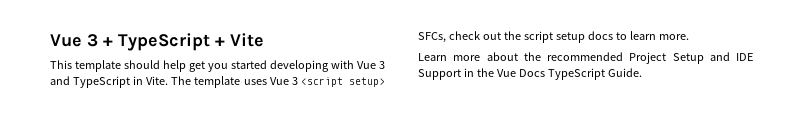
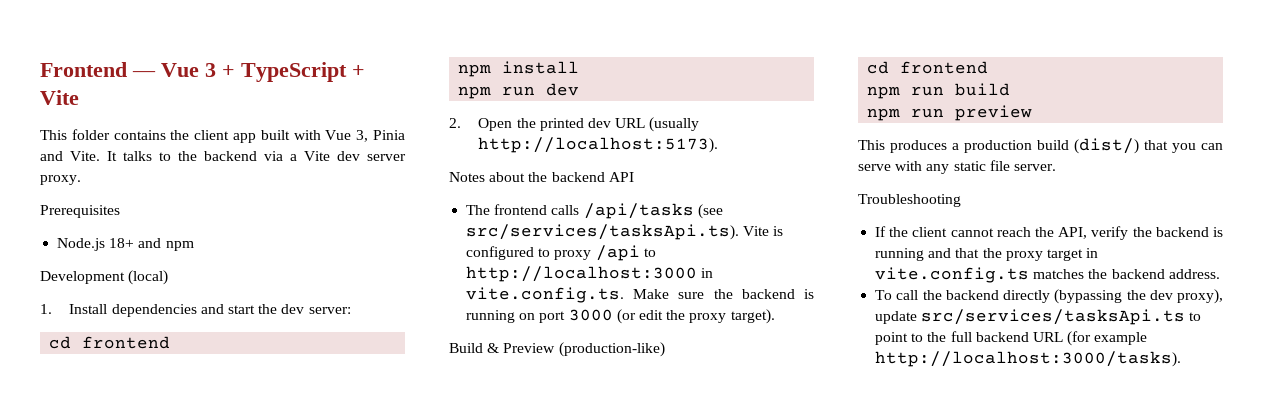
- Vue 3 + TypeScript + Vite
+ Frontend — Vue 3 + TypeScript + Vite
- This template should help get you started developing with Vue 3 and TypeScript in Vite. The template uses Vue 3 <script setup> SFCs, check out the script setup docs to learn more.
- Learn more about the recommended Project Setup and IDE Support in the Vue Docs TypeScript Guide.
+ This folder contains the client app built with Vue 3, Pinia and Vite. It talks to the backend via a Vite dev server proxy.
+ Prerequisites
+ Node.js 18+ and npm
+ Development (local)
+ 1. Install dependencies and start the dev server:
+ cd frontend
+ npm install
+ npm run dev
+ 2. Open the printed dev URL (usually http://localhost:5173).
+ Notes about the backend API
+ The frontend calls /api/tasks (see src/services/tasksApi.ts). Vite is configured to proxy /api to http://localhost:3000 in vite.config.ts. Make sure the backend is running on port 3000 (or edit the proxy target).
+ Build & Preview (production-like)
+ cd frontend
+ npm run build
+ npm run preview
+ This produces a production build (dist/) that you can serve with any static file server.
+ Troubleshooting
+ If the client cannot reach the API, verify the backend is running and that the proxy target in vite.config.ts matches the backend address.
+ To call the backend directly (bypassing the dev proxy), update src/services/tasksApi.ts to point to the full backend URL (for example http://localhost:3000/tasks).

